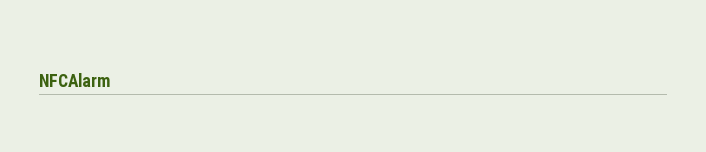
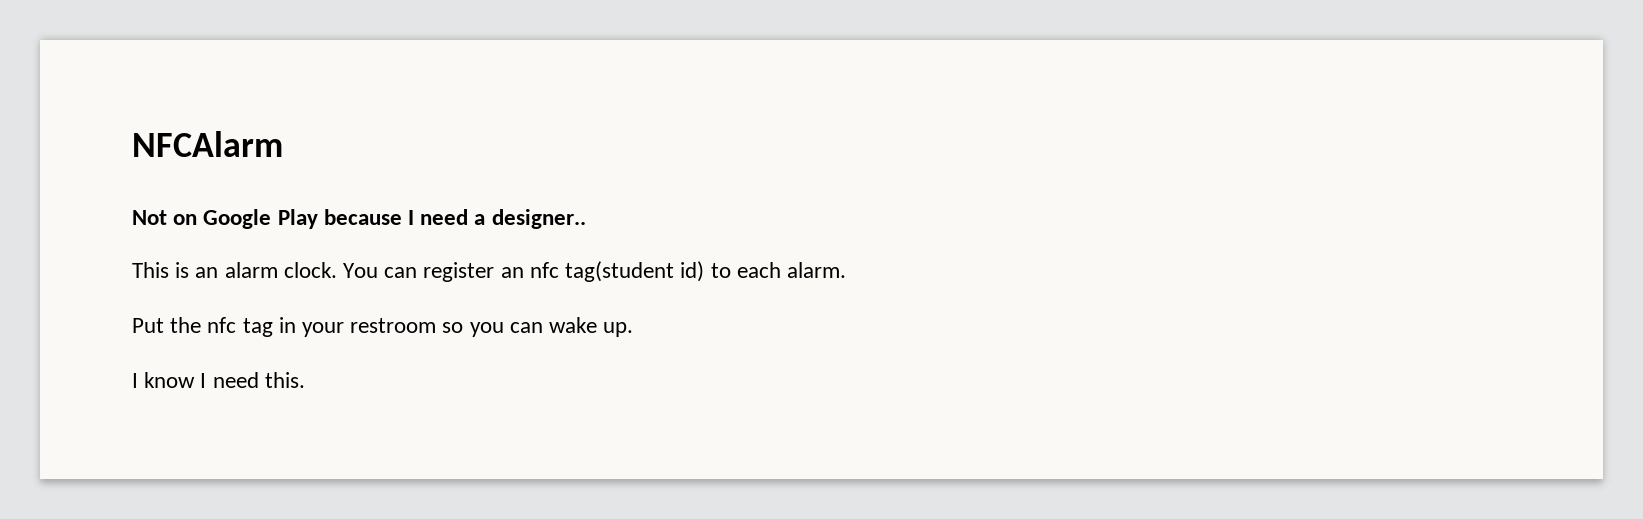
+ Not on Google Play because I need a designer..
+ This is an alarm clock. You can register an nfc tag(student id) to each alarm.
+ Put the nfc tag in your restroom so you can wake up.
+ I know I need this.

